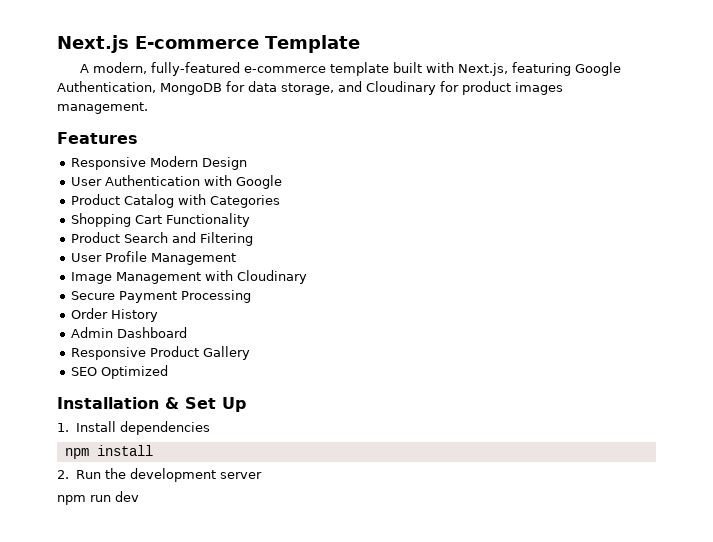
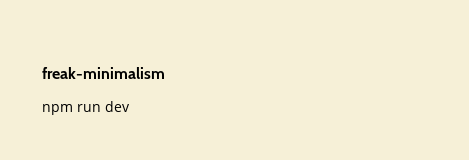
- Next.js E-commerce Template
- A modern, fully-featured e-commerce template built with Next.js, featuring Google Authentication, MongoDB for data storage, and Cloudinary for product images management.
- Features
- Responsive Modern Design
- User Authentication with Google
- Product Catalog with Categories
- Shopping Cart Functionality
- Product Search and Filtering
- User Profile Management
- Image Management with Cloudinary
- Secure Payment Processing
- Order History
- Admin Dashboard
- Responsive Product Gallery
- SEO Optimized
- Installation & Set Up
- 1. Install dependencies
- npm install
- 2. Run the development server
+ freak-minimalism

